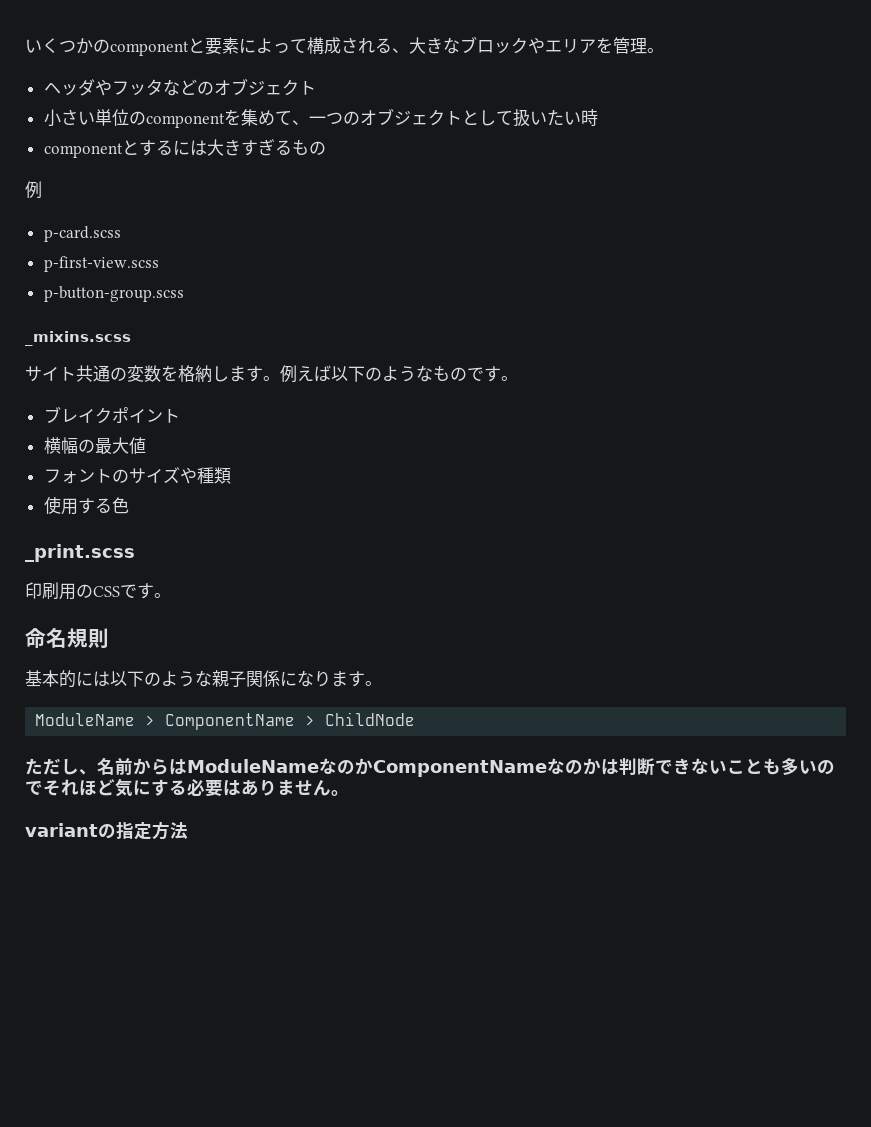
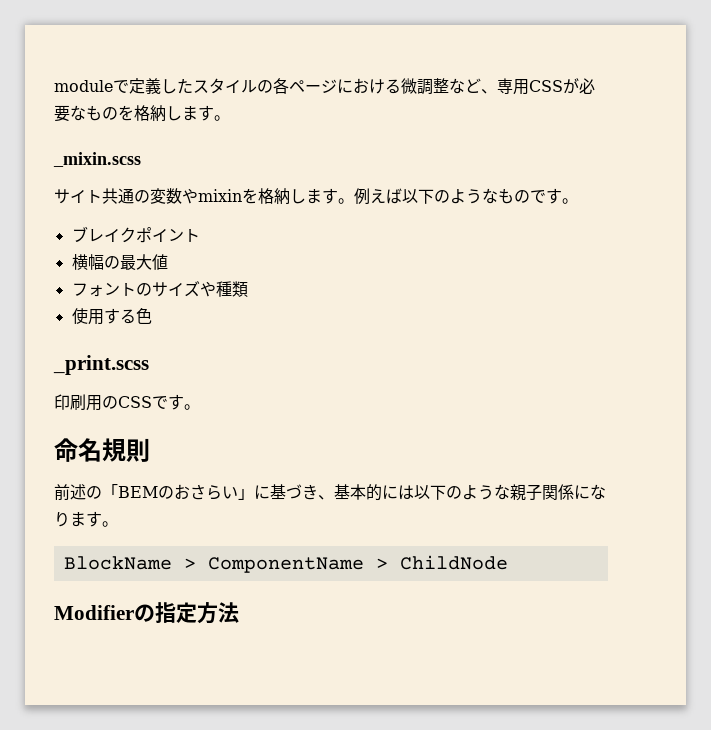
- いくつかのcomponentと要素によって構成される、大きなブロックやエリアを管理。
- ヘッダやフッタなどのオブジェクト
- 小さい単位のcomponentを集めて、一つのオブジェクトとして扱いたい時
- componentとするには大きすぎるもの
- 例
- p-card.scss
- p-first-view.scss
- p-button-group.scss
- _mixins.scss
+ moduleで定義したスタイルの各ページにおける微調整など、専用CSSが必要なものを格納します。
+ _mixin.scss
- サイト共通の変数を格納します。
+ サイト共通の変数やmixinを格納します。
- 基本的には以下のような親子関係になります。
+ 前述の「BEMのおさらい」に基づき、基本的には以下のような親子関係になります。
- ModuleName > ComponentName > ChildNode
+ BlockName > ComponentName > ChildNode
- ただし、名前からはModuleNameなのかComponentNameなのかは判断できないことも多いのでそれほど気にする必要はありません。
- variantの指定方法
+ Modifierの指定方法

